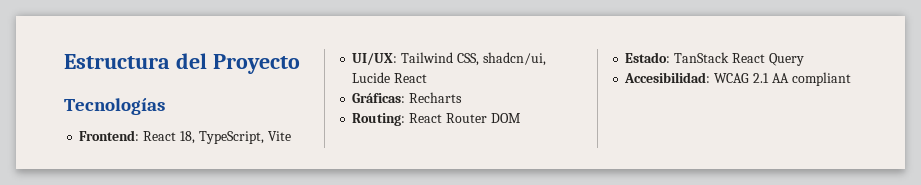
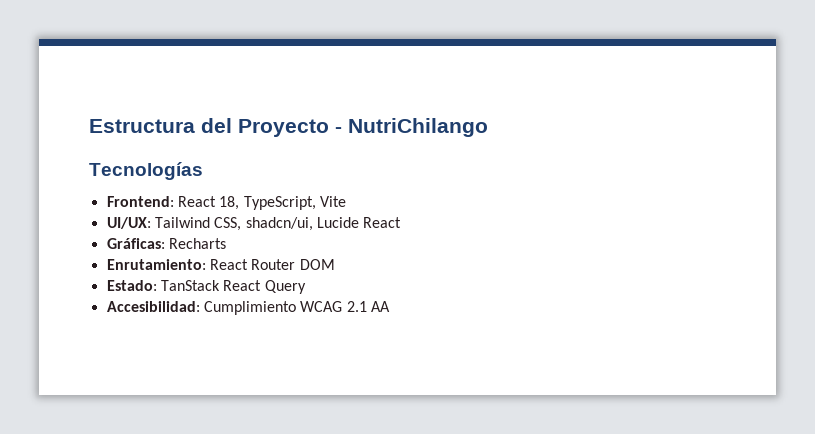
- Estructura del Proyecto
+ Estructura del Proyecto - NutriChilango
- Routing: React Router DOM
+ Enrutamiento: React Router DOM
- Accesibilidad: WCAG 2.1 AA compliant
+ Accesibilidad: Cumplimiento WCAG 2.1 AA

